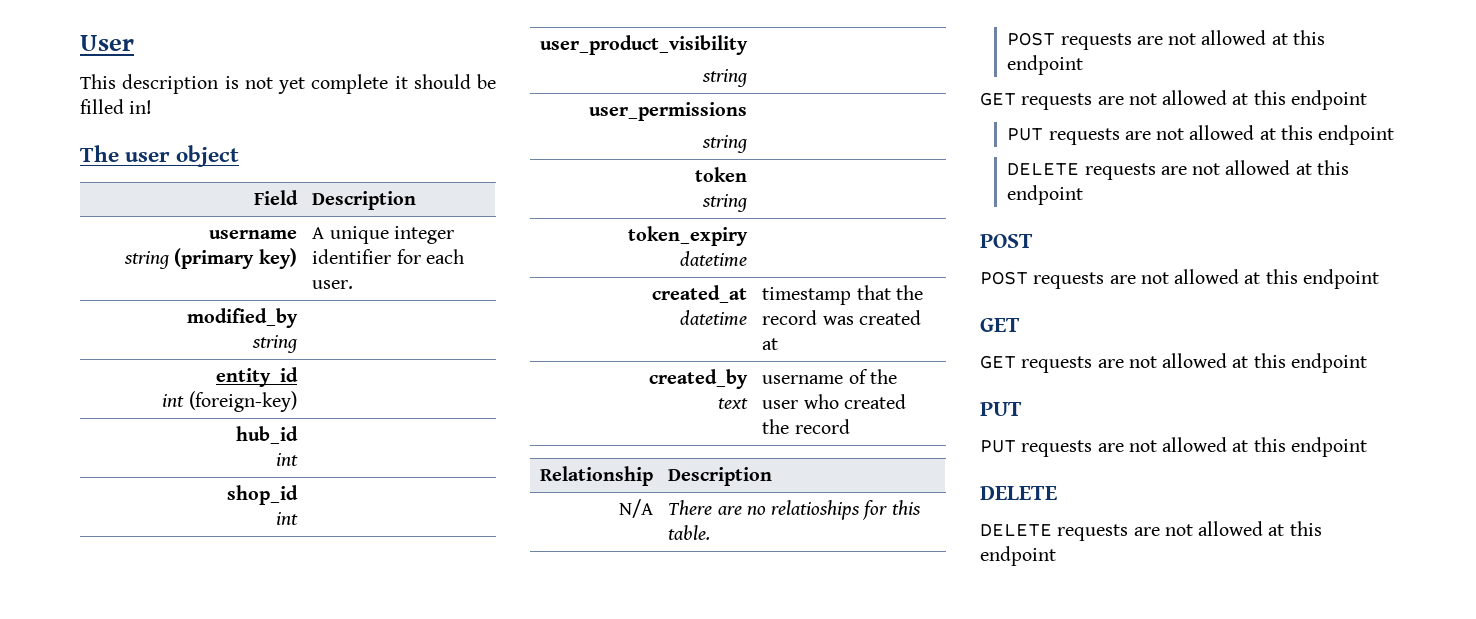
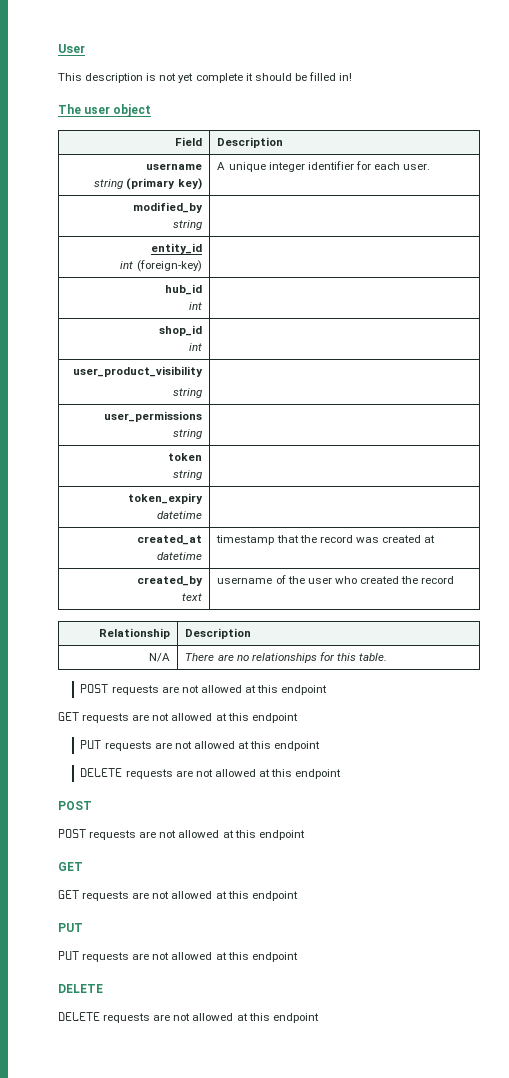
- N/A | There are no relatioships for this table.
+ N/A | There are no relationships for this table.

